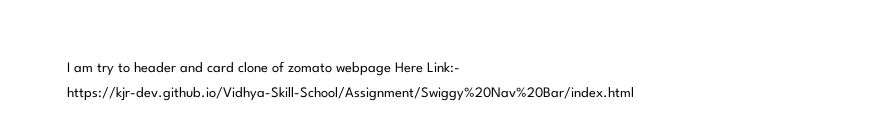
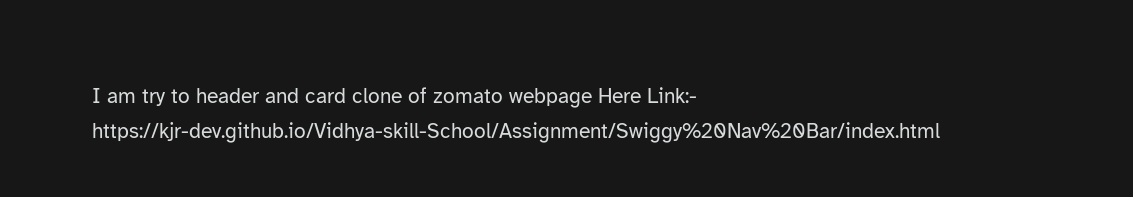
- I am try to header and card clone of zomato webpage Here Link:- https://kjr-dev.github.io/Vidhya-Skill-School/Assignment/Swiggy%20Nav%20Bar/index.html
+ I am try to header and card clone of zomato webpage Here Link:- https://kjr-dev.github.io/Vidhya-skill-School/Assignment/Swiggy%20Nav%20Bar/index.html

